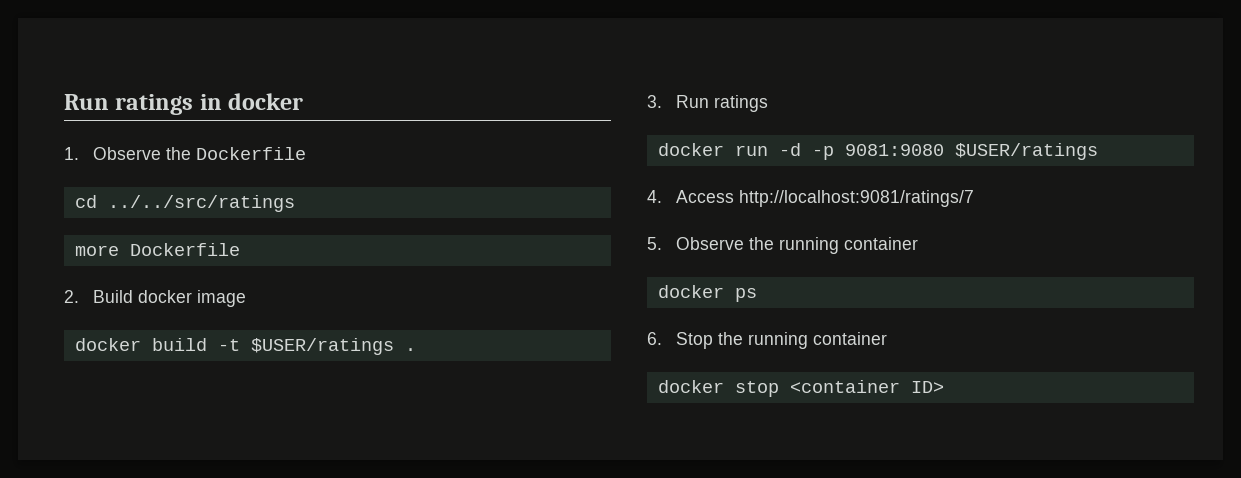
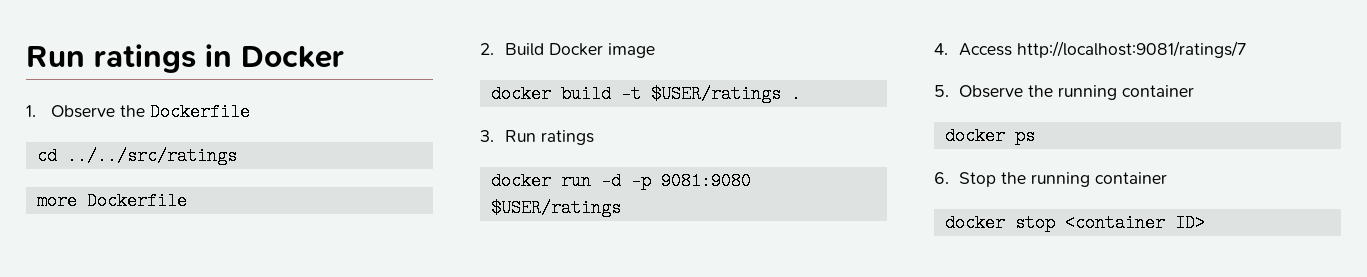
- Run ratings in docker
+ Run ratings in Docker
- 2. Build docker image
+ 2. Build Docker image

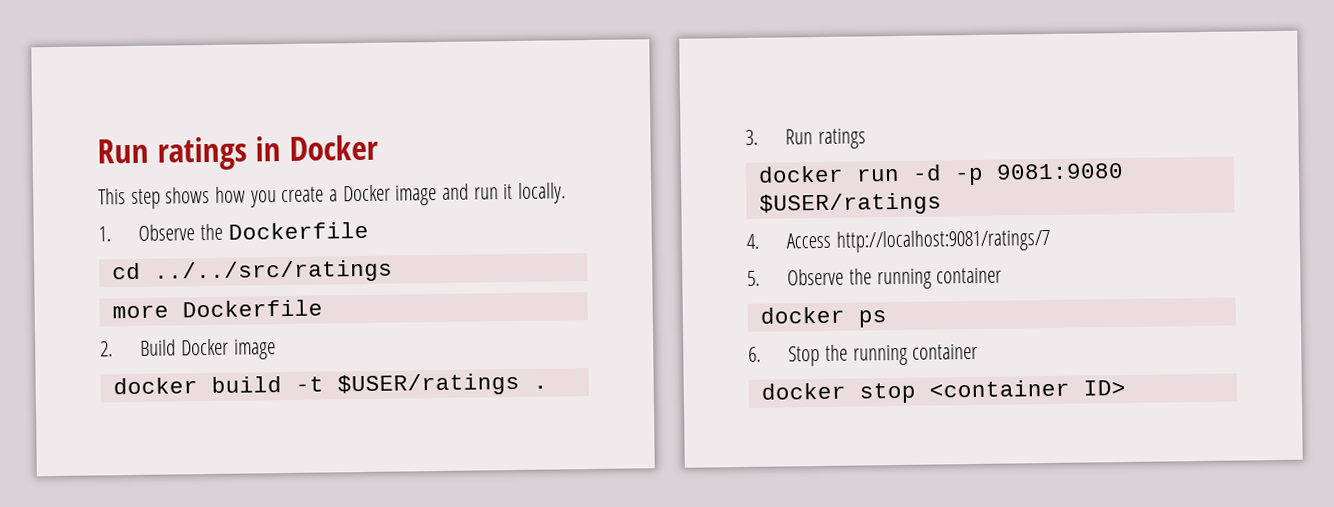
+ This step shows how you create a Docker image and run it locally.

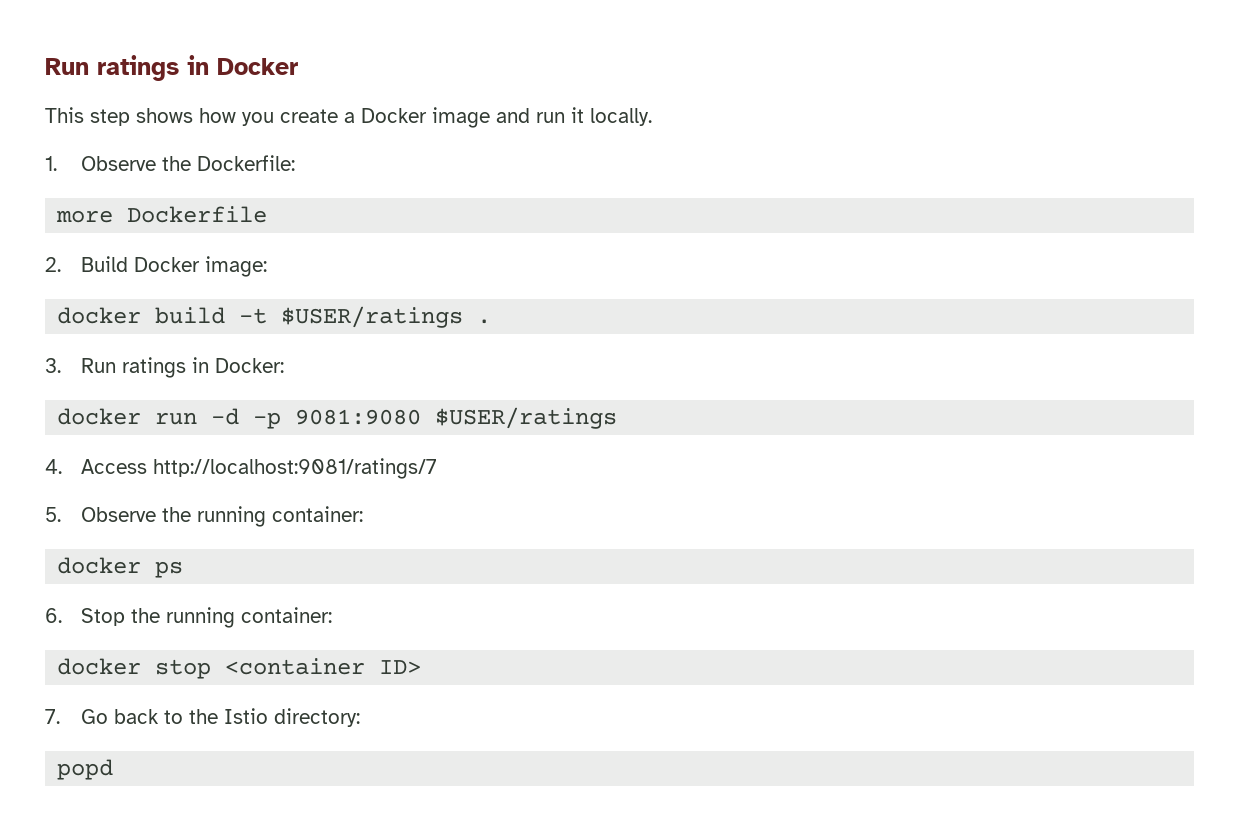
- 1. Observe the Dockerfile
- cd ../../src/ratings
+ 1. Observe the Dockerfile:
- 2. Build Docker image
+ 2. Build Docker image:
- 3. Run ratings
+ 3. Run ratings in Docker:
- 5. Observe the running container
+ 5. Observe the running container:
- 6. Stop the running container
+ 6. Stop the running container:
+ 7. Go back to the Istio directory:
+ popd

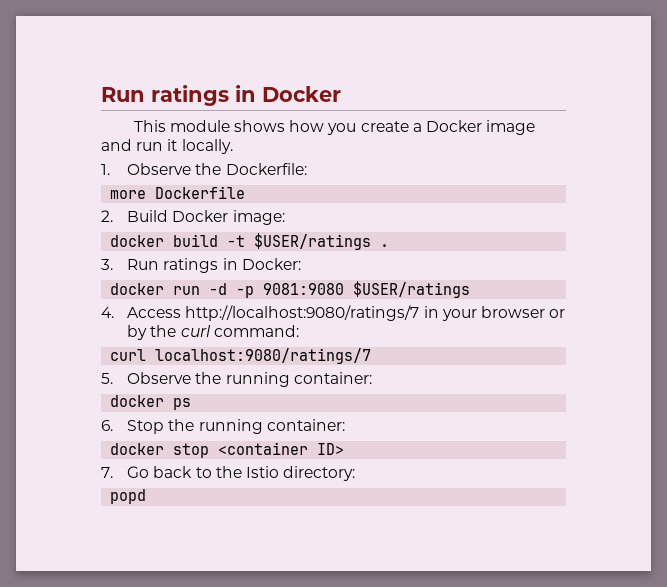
- This step shows how you create a Docker image and run it locally.
+ This module shows how you create a Docker image and run it locally.
- 4. Access http://localhost:9081/ratings/7
+ 4. Access http://localhost:9080/ratings/7 in your browser or by the curl command:
+ curl localhost:9080/ratings/7

